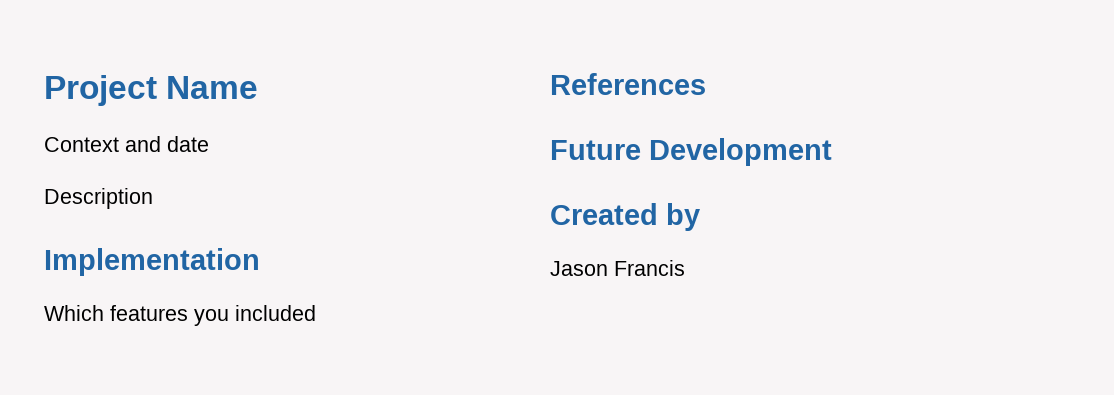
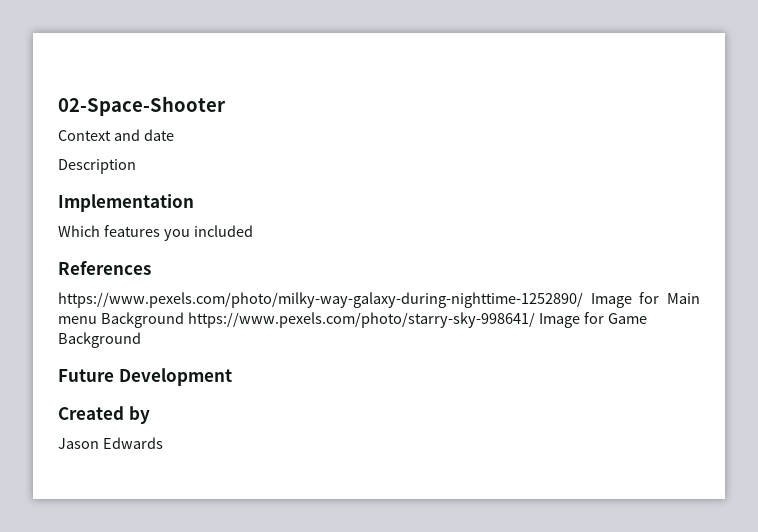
- Project Name
+ 02-Space-Shooter
+ https://www.pexels.com/photo/milky-way-galaxy-during-nighttime-1252890/ Image for Main menu Background https://www.pexels.com/photo/starry-sky-998641/ Image for Game Background
- Jason Francis
+ Jason Edwards

